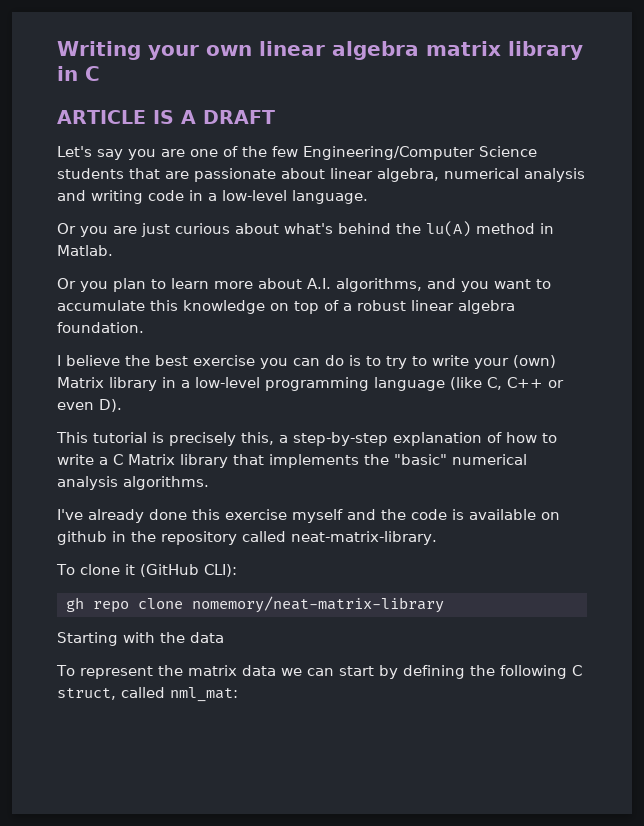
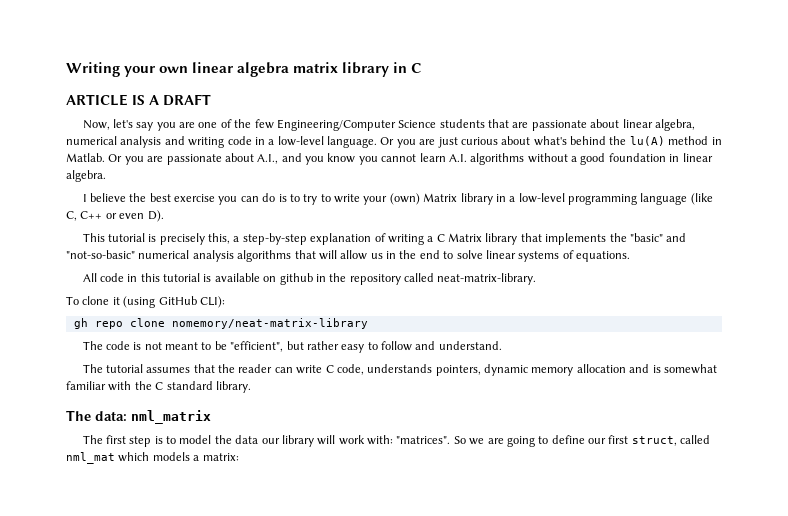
- Let's say you are one of the few Engineering/Computer Science students that are passionate about linear algebra, numerical analysis and writing code in a low-level language.
- Or you are just curious about what's behind the lu(A) method in Matlab.
- Or you plan to learn more about A.I. algorithms, and you want to accumulate this knowledge on top of a robust linear algebra foundation.
+ Now, let's say you are one of the few Engineering/Computer Science students that are passionate about linear algebra, numerical analysis and writing code in a low-level language. Or you are just curious about what's behind the lu(A) method in Matlab. Or you are passionate about A.I., and you know you cannot learn A.I. algorithms without a good foundation in linear algebra.
- This tutorial is precisely this, a step-by-step explanation of how to write a C Matrix library that implements the "basic" numerical analysis algorithms.
- I've already done this exercise myself and the code is available on github in the repository called neat-matrix-library.
+ This tutorial is precisely this, a step-by-step explanation of writing a C Matrix library that implements the "basic" and "not-so-basic" numerical analysis algorithms that will allow us in the end to solve linear systems of equations.
+ All code in this tutorial is available on github in the repository called neat-matrix-library.
- To clone it (GitHub CLI):
+ To clone it (using GitHub CLI):
- Starting with the data
- To represent the matrix data we can start by defining the following C struct, called nml_mat:
+ The code is not meant to be "efficient", but rather easy to follow and understand.
+ The tutorial assumes that the reader can write C code, understands pointers, dynamic memory allocation and is somewhat familiar with the C standard library.
+ The data: nml_matrix
+ The first step is to model the data our library will work with: "matrices". So we are going to define our first struct, called nml_mat which models a matrix:

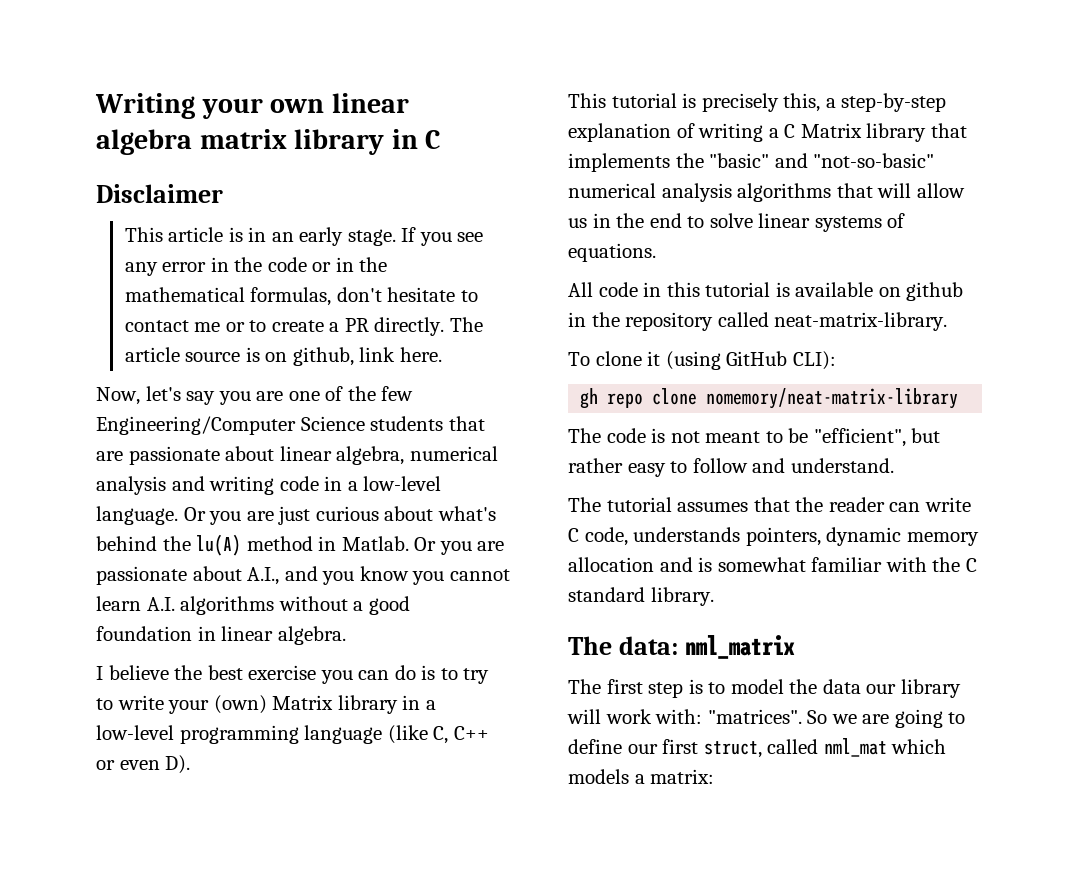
- ARTICLE IS A DRAFT
+ Disclaimer
+ This article is in an early stage. If you see any error in the code or in the mathematical formulas, don't hesitate to contact me or to create a PR directly. The article source is on github, link here.

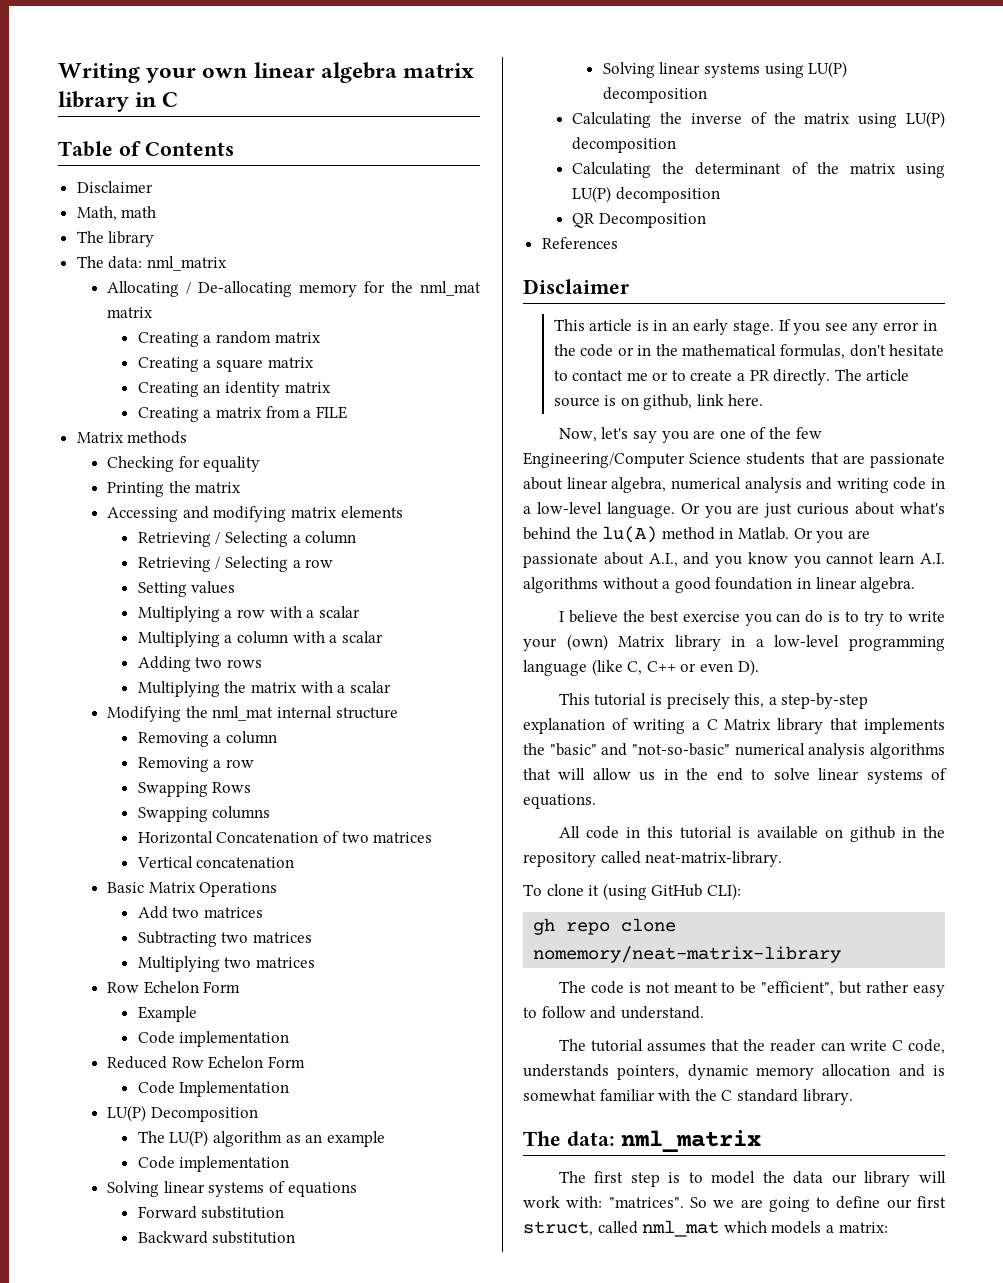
+ Table of Contents
+ Disclaimer
+ Math, math
+ The library
+ The data: nml_matrix
+ Allocating / De-allocating memory for the nml_mat matrix
+ Creating a random matrix
+ Creating a square matrix
+ Creating an identity matrix
+ Creating a matrix from a FILE
+ Matrix methods
+ Checking for equality
+ Printing the matrix
+ Accessing and modifying matrix elements
+ Retrieving / Selecting a column
+ Retrieving / Selecting a row
+ Setting values
+ Multiplying a row with a scalar
+ Multiplying a column with a scalar
+ Adding two rows
+ Multiplying the matrix with a scalar
+ Modifying the nml_mat internal structure
+ Removing a column
+ Removing a row
+ Swapping Rows
+ Swapping columns
+ Horizontal Concatenation of two matrices
+ Vertical concatenation
+ Basic Matrix Operations
+ Add two matrices
+ Subtracting two matrices
+ Multiplying two matrices
+ Row Echelon Form
+ Example
+ Code implementation
+ Reduced Row Echelon Form
+ Code Implementation
+ LU(P) Decomposition
+ The LU(P) algorithm as an example
+ Code implementation
+ Solving linear systems of equations
+ Forward substitution
+ Backward substitution
+ Solving linear systems using LU(P) decomposition
+ Calculating the inverse of the matrix using LU(P) decomposition
+ Calculating the determinant of the matrix using LU(P) decomposition
+ QR Decomposition
+ References

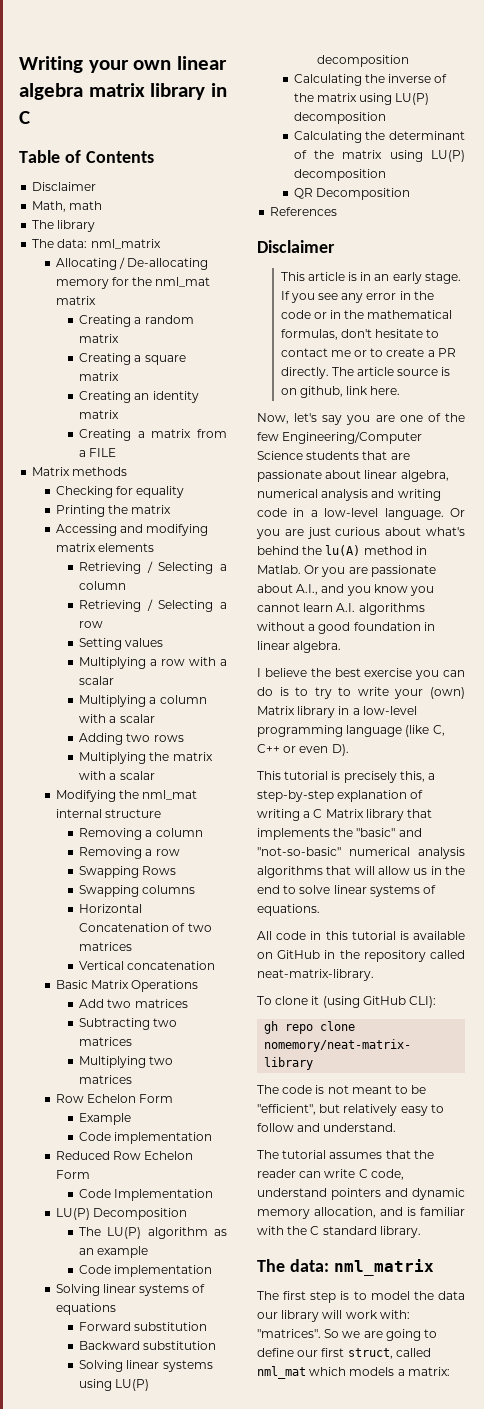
- All code in this tutorial is available on github in the repository called neat-matrix-library.
+ All code in this tutorial is available on GitHub in the repository called neat-matrix-library.
- The code is not meant to be "efficient", but rather easy to follow and understand.
+ The code is not meant to be "efficient", but relatively easy to follow and understand.
- The tutorial assumes that the reader can write C code, understands pointers, dynamic memory allocation and is somewhat familiar with the C standard library.
+ The tutorial assumes that the reader can write C code, understand pointers and dynamic memory allocation, and is familiar with the C standard library.

